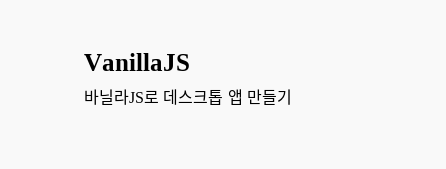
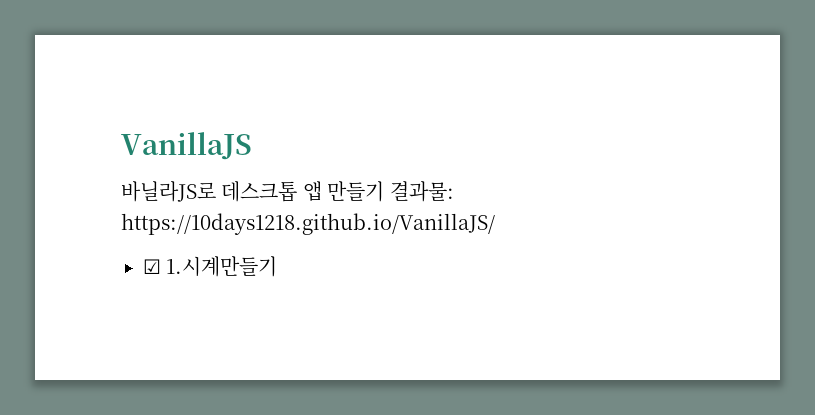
- 바닐라JS로 데스크톱 앱 만들기
+ 바닐라JS로 데스크톱 앱 만들기 결과물: https://10days1218.github.io/VanillaJS/
+ ☑ 1.시계만들기

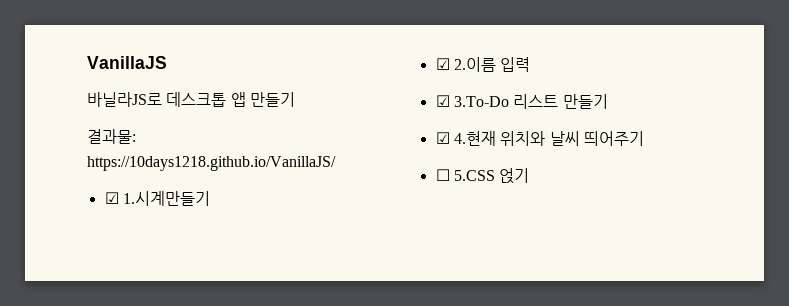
- 바닐라JS로 데스크톱 앱 만들기 결과물: https://10days1218.github.io/VanillaJS/
+ 바닐라JS로 데스크톱 앱 만들기
+ 결과물: https://10days1218.github.io/VanillaJS/
+ ☑ 2.이름 입력
+ ☑ 3.To-Do 리스트 만들기
+ ☑ 4.현재 위치와 날씨 띄어주기
+ ☐ 5.CSS 얹기

